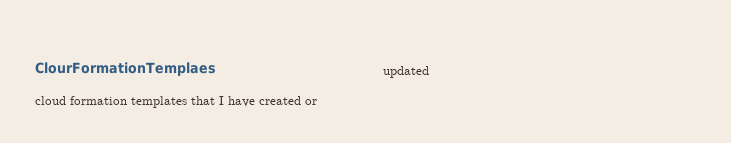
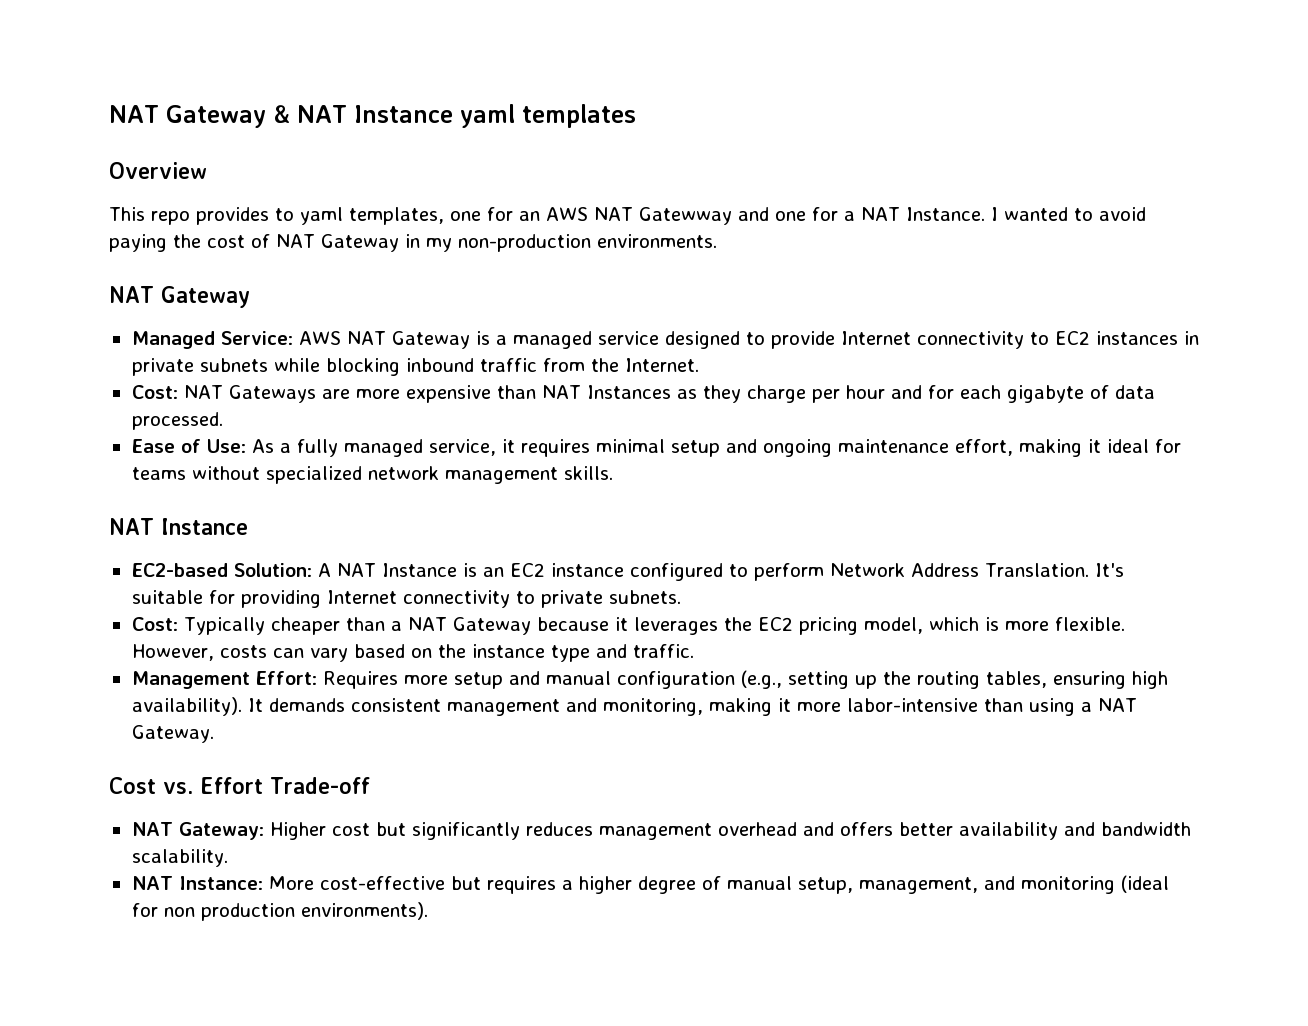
- ClourFormationTemplaes
- cloud formation templates that I have created or updated
+ NAT Gateway & NAT Instance yaml templates
+ Overview
+ This repo provides to yaml templates, one for an AWS NAT Gatewway and one for a NAT Instance. I wanted to avoid paying the cost of NAT Gateway in my non-production environments.
+ NAT Gateway
+ Managed Service: AWS NAT Gateway is a managed service designed to provide Internet connectivity to EC2 instances in private subnets while blocking inbound traffic from the Internet.
+ Cost: NAT Gateways are more expensive than NAT Instances as they charge per hour and for each gigabyte of data processed.
+ Ease of Use: As a fully managed service, it requires minimal setup and ongoing maintenance effort, making it ideal for teams without specialized network management skills.
+ NAT Instance
+ EC2-based Solution: A NAT Instance is an EC2 instance configured to perform Network Address Translation. It's suitable for providing Internet connectivity to private subnets.
+ Cost: Typically cheaper than a NAT Gateway because it leverages the EC2 pricing model, which is more flexible. However, costs can vary based on the instance type and traffic.
+ Management Effort: Requires more setup and manual configuration (e.g., setting up the routing tables, ensuring high availability). It demands consistent management and monitoring, making it more labor-intensive than using a NAT Gateway.
+ Cost vs. Effort Trade-off
+ NAT Gateway: Higher cost but significantly reduces management overhead and offers better availability and bandwidth scalability.
+ NAT Instance: More cost-effective but requires a higher degree of manual setup, management, and monitoring (ideal for non production environments).

